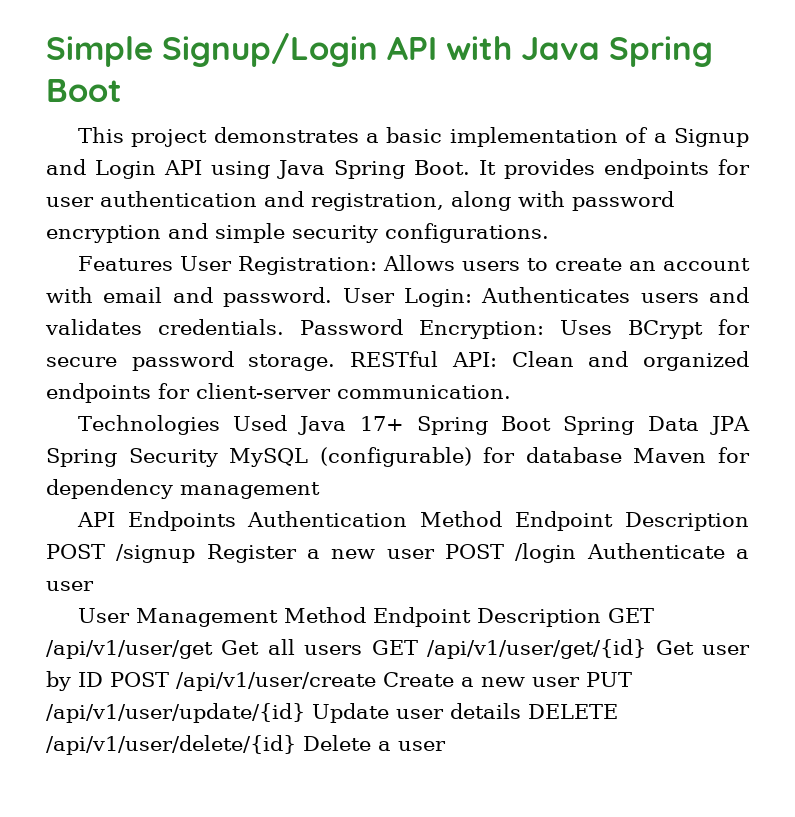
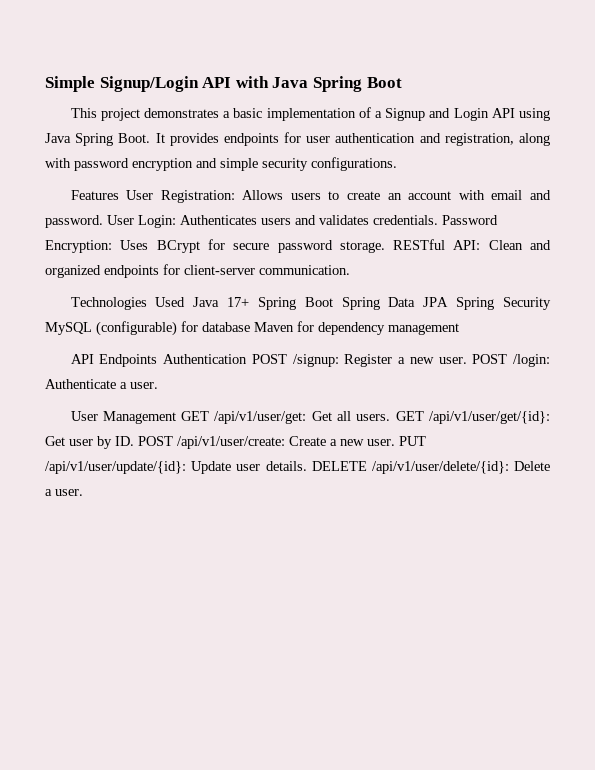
- API Endpoints Authentication Method Endpoint Description POST /signup Register a new user POST /login Authenticate a user
+ API Endpoints Authentication POST /signup: Register a new user. POST /login: Authenticate a user.
- User Management Method Endpoint Description GET /api/v1/user/get Get all users GET /api/v1/user/get/{id} Get user by ID POST /api/v1/user/create Create a new user PUT /api/v1/user/update/{id} Update user details DELETE /api/v1/user/delete/{id} Delete a user
+ User Management GET /api/v1/user/get: Get all users. GET /api/v1/user/get/{id}: Get user by ID. POST /api/v1/user/create: Create a new user. PUT /api/v1/user/update/{id}: Update user details. DELETE /api/v1/user/delete/{id}: Delete a user.

